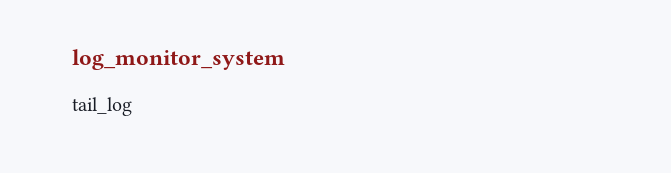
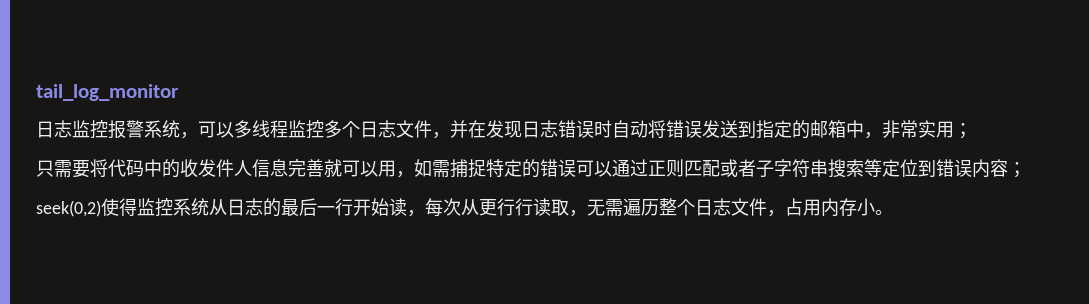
- log_monitor_system
- tail_log
+ tail_log_monitor
+ 日志监控报警系统，可以多线程监控多个日志文件，并在发现日志错误时自动将错误发送到指定的邮箱中，非常实用；
+ 只需要将代码中的收发件人信息完善就可以用，如需捕捉特定的错误可以通过正则匹配或者子字符串搜索等定位到错误内容；
+ seek(0,2)使得监控系统从日志的最后一行开始读，每次从更行行读取，无需遍历整个日志文件，占用内存小。

